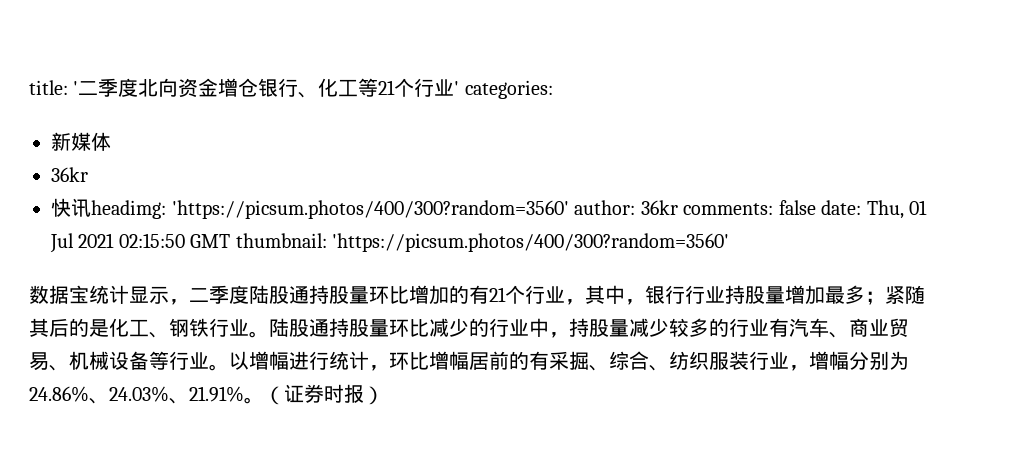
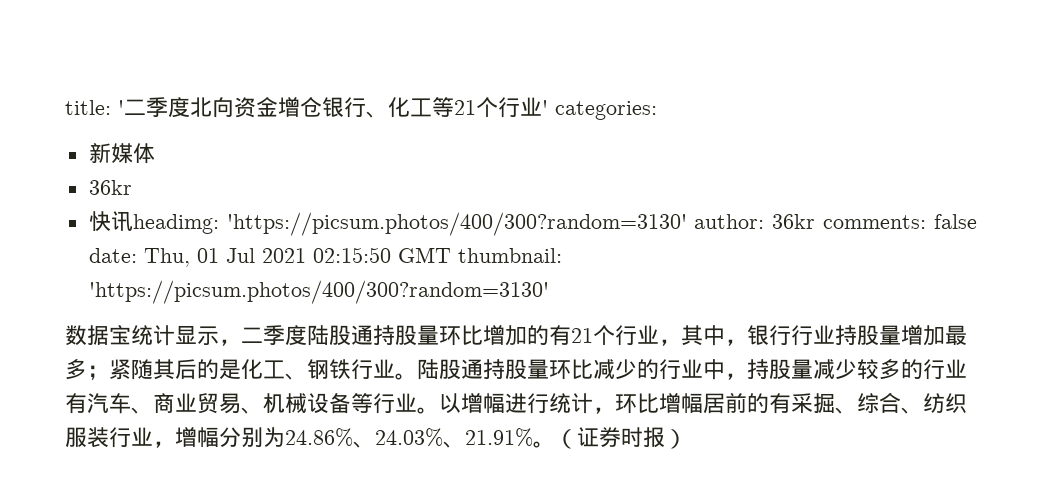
- 快讯headimg: 'https://picsum.photos/400/300?random=3560' author: 36kr comments: false date: Thu, 01 Jul 2021 02:15:50 GMT thumbnail: 'https://picsum.photos/400/300?random=3560'
+ 快讯headimg: 'https://picsum.photos/400/300?random=3130' author: 36kr comments: false date: Thu, 01 Jul 2021 02:15:50 GMT thumbnail: 'https://picsum.photos/400/300?random=3130'

